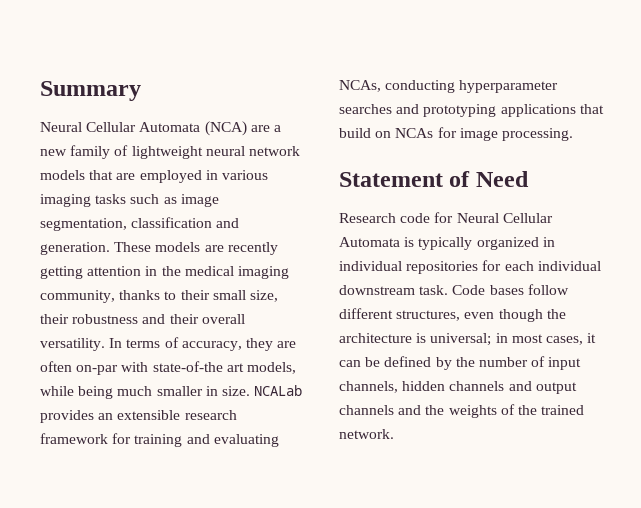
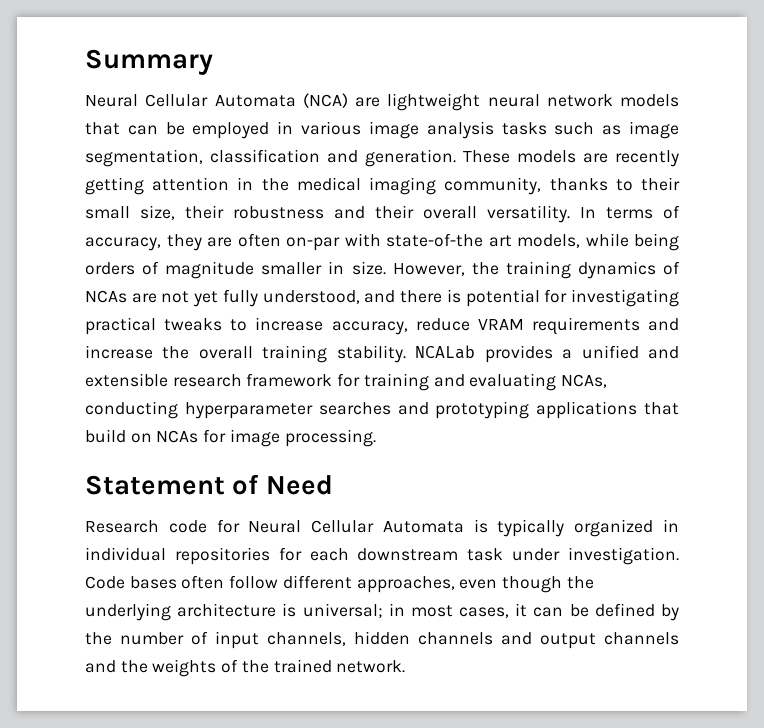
- Neural Cellular Automata (NCA) are a new family of lightweight neural network models that are employed in various imaging tasks such as image segmentation, classification and generation.
+ Neural Cellular Automata (NCA) are lightweight neural network models that can be employed in various image analysis tasks such as image segmentation, classification and generation.
- In terms of accuracy, they are often on-par with state-of-the art models, while being much smaller in size. NCALab provides an extensible research framework for training and evaluating NCAs, conducting hyperparameter searches and prototyping applications that build on NCAs for image processing.
+ In terms of accuracy, they are often on-par with state-of-the art models, while being orders of magnitude smaller in size. However, the training dynamics of NCAs are not yet fully understood, and there is potential for investigating practical tweaks to increase accuracy, reduce VRAM requirements and increase the overall training stability. NCALab provides a unified and extensible research framework for training and evaluating NCAs, conducting hyperparameter searches and prototyping applications that build on NCAs for image processing.
- Research code for Neural Cellular Automata is typically organized in individual repositories for each individual downstream task.
+ Research code for Neural Cellular Automata is typically organized in individual repositories for each downstream task under investigation.
- Code bases follow different structures, even though the architecture is universal; in most cases, it can be defined by the number of input channels, hidden channels and output channels and the weights of the trained network.
+ Code bases often follow different approaches, even though the underlying architecture is universal; in most cases, it can be defined by the number of input channels, hidden channels and output channels and the weights of the trained network.

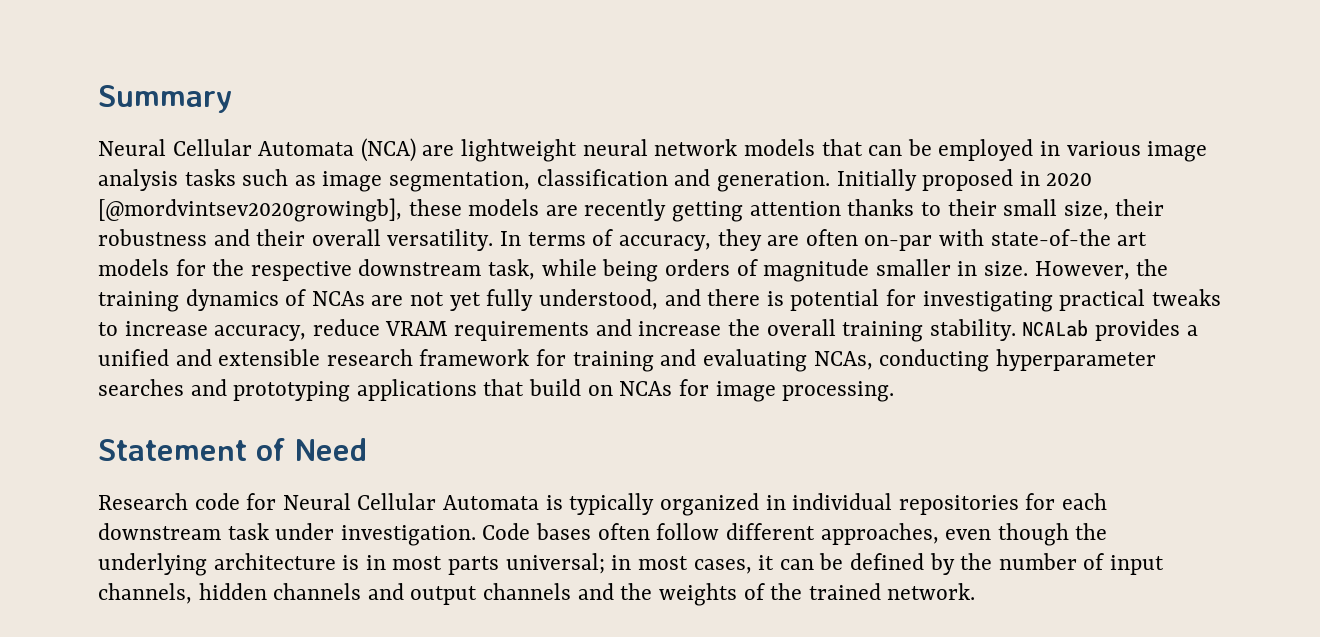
- These models are recently getting attention in the medical imaging community, thanks to their small size, their robustness and their overall versatility.
+ Initially proposed in 2020 [@mordvintsev2020growingb], these models are recently getting attention thanks to their small size, their robustness and their overall versatility.
- In terms of accuracy, they are often on-par with state-of-the art models, while being orders of magnitude smaller in size.
+ In terms of accuracy, they are often on-par with state-of-the art models for the respective downstream task, while being orders of magnitude smaller in size.
- Code bases often follow different approaches, even though the underlying architecture is universal; in most cases, it can be defined by the number of input channels, hidden channels and output channels and the weights of the trained network.
+ Code bases often follow different approaches, even though the underlying architecture is in most parts universal; in most cases, it can be defined by the number of input channels, hidden channels and output channels and the weights of the trained network.

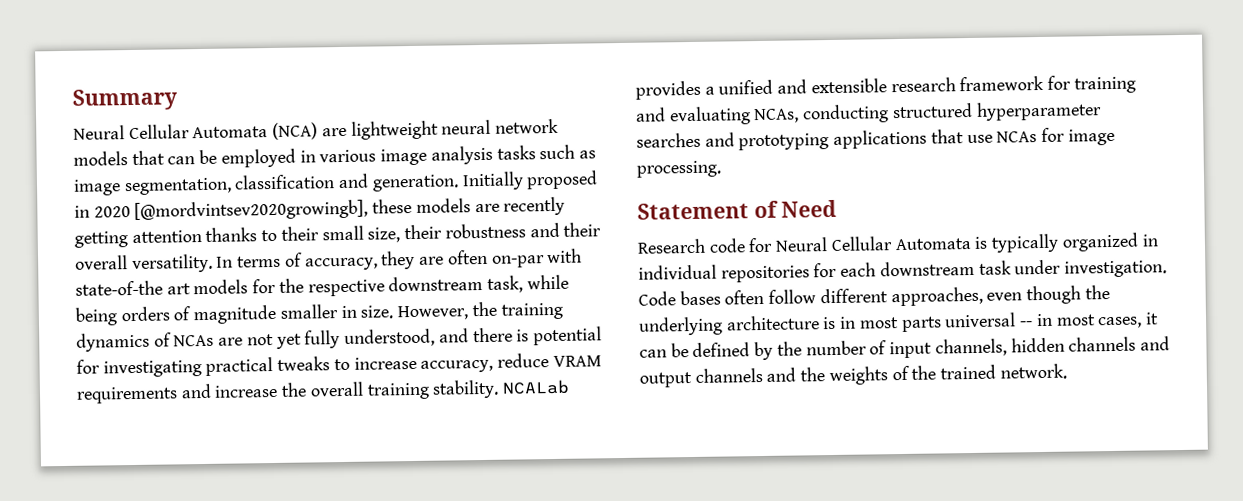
- NCALab provides a unified and extensible research framework for training and evaluating NCAs, conducting hyperparameter searches and prototyping applications that build on NCAs for image processing.
+ NCALab provides a unified and extensible research framework for training and evaluating NCAs, conducting structured hyperparameter searches and prototyping applications that use NCAs for image processing.
- Code bases often follow different approaches, even though the underlying architecture is in most parts universal; in most cases, it can be defined by the number of input channels, hidden channels and output channels and the weights of the trained network.
+ Code bases often follow different approaches, even though the underlying architecture is in most parts universal -- in most cases, it can be defined by the number of input channels, hidden channels and output channels and the weights of the trained network.

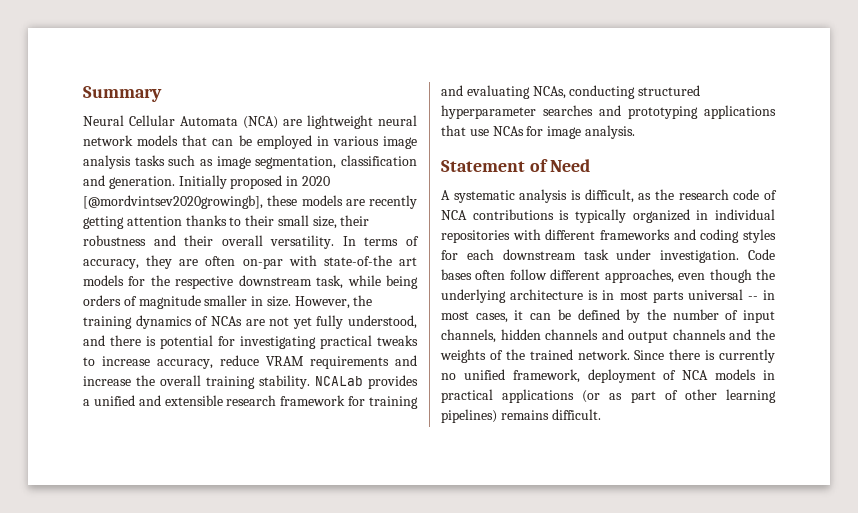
- NCALab provides a unified and extensible research framework for training and evaluating NCAs, conducting structured hyperparameter searches and prototyping applications that use NCAs for image processing.
+ NCALab provides a unified and extensible research framework for training and evaluating NCAs, conducting structured hyperparameter searches and prototyping applications that use NCAs for image analysis.
- Research code for Neural Cellular Automata is typically organized in individual repositories for each downstream task under investigation.
+ A systematic analysis is difficult, as the research code of NCA contributions is typically organized in individual repositories with different frameworks and coding styles for each downstream task under investigation.
+ Since there is currently no unified framework, deployment of NCA models in practical applications (or as part of other learning pipelines) remains difficult.

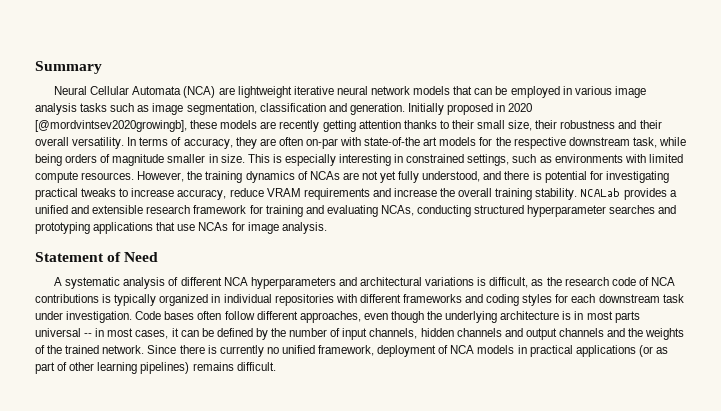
- Neural Cellular Automata (NCA) are lightweight neural network models that can be employed in various image analysis tasks such as image segmentation, classification and generation.
+ Neural Cellular Automata (NCA) are lightweight iterative neural network models that can be employed in various image analysis tasks such as image segmentation, classification and generation.
+ This is especially interesting in constrained settings, such as environments with limited compute resources.
- A systematic analysis is difficult, as the research code of NCA contributions is typically organized in individual repositories with different frameworks and coding styles for each downstream task under investigation.
+ A systematic analysis of different NCA hyperparameters and architectural variations is difficult, as the research code of NCA contributions is typically organized in individual repositories with different frameworks and coding styles for each downstream task under investigation.

